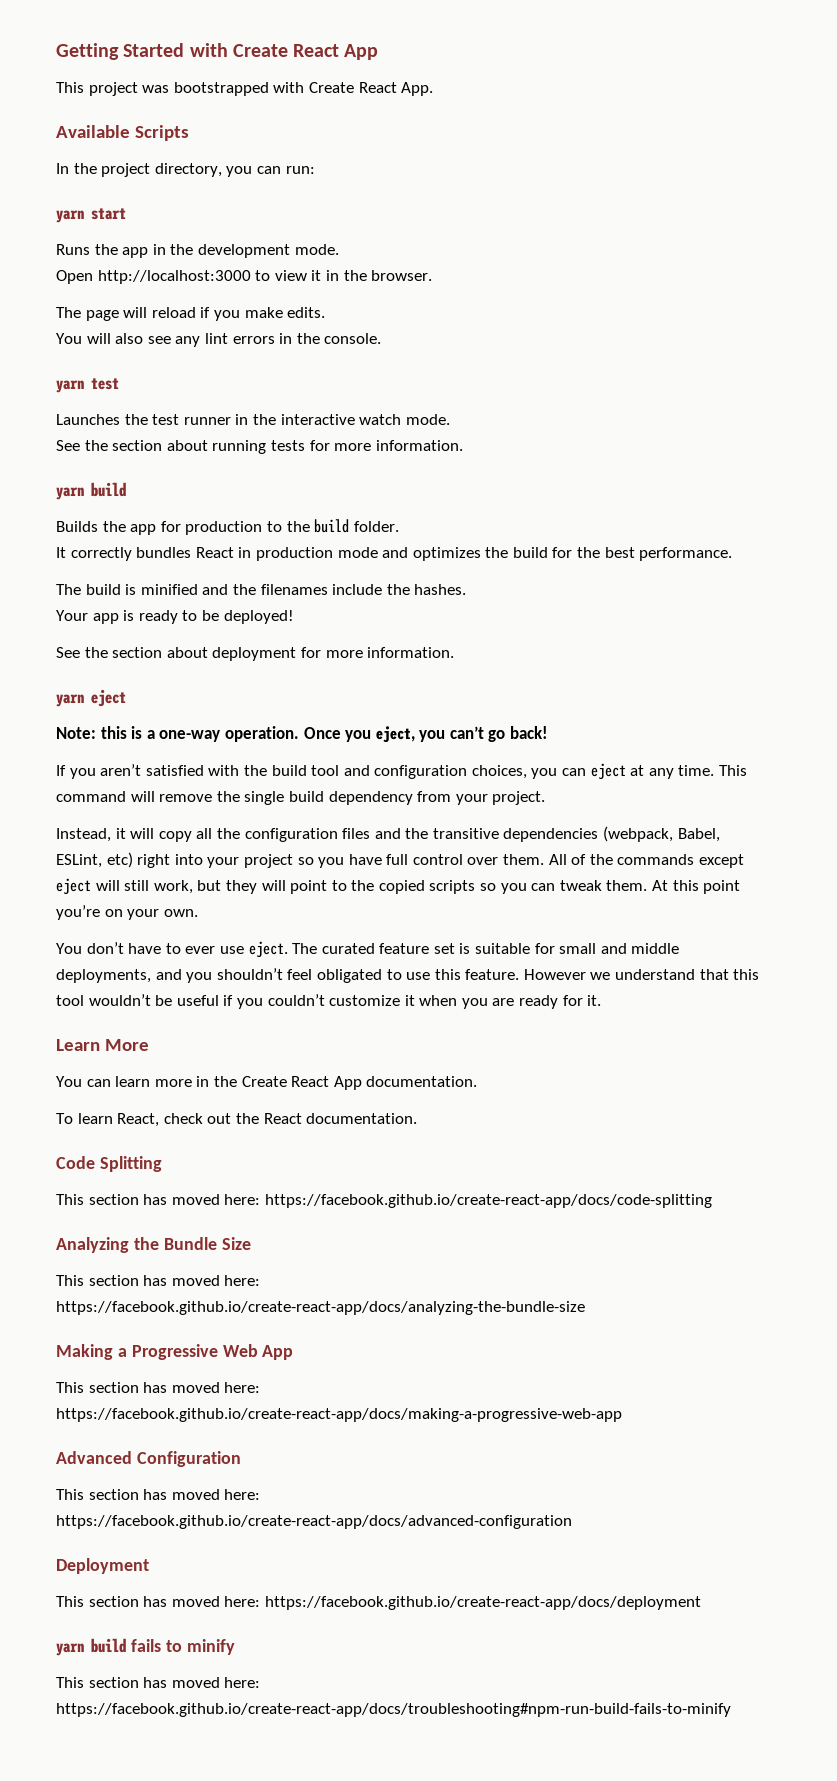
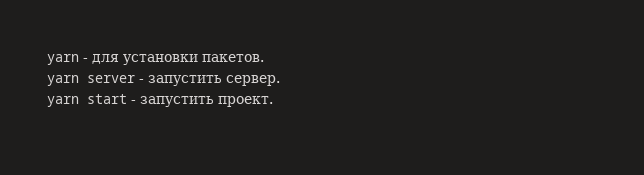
- Getting Started with Create React App
- This project was bootstrapped with Create React App.
- Available Scripts
- In the project directory, you can run:
- yarn start
- Runs the app in the development mode.
- Open http://localhost:3000 to view it in the browser.
- The page will reload if you make edits.
- You will also see any lint errors in the console.
- yarn test
- Launches the test runner in the interactive watch mode.
- See the section about running tests for more information.
- yarn build
- Builds the app for production to the build folder.
- It correctly bundles React in production mode and optimizes the build for the best performance.
- The build is minified and the filenames include the hashes.
- Your app is ready to be deployed!
- See the section about deployment for more information.
- yarn eject
- Note: this is a one-way operation. Once you eject, you can’t go back!
- If you aren’t satisfied with the build tool and configuration choices, you can eject at any time. This command will remove the single build dependency from your project.
- Instead, it will copy all the configuration files and the transitive dependencies (webpack, Babel, ESLint, etc) right into your project so you have full control over them. All of the commands except eject will still work, but they will point to the copied scripts so you can tweak them. At this point you’re on your own.
- You don’t have to ever use eject. The curated feature set is suitable for small and middle deployments, and you shouldn’t feel obligated to use this feature. However we understand that this tool wouldn’t be useful if you couldn’t customize it when you are ready for it.
- Learn More
- You can learn more in the Create React App documentation.
- To learn React, check out the React documentation.
- Code Splitting
- This section has moved here: https://facebook.github.io/create-react-app/docs/code-splitting
- Analyzing the Bundle Size
- This section has moved here: https://facebook.github.io/create-react-app/docs/analyzing-the-bundle-size
- Making a Progressive Web App
- This section has moved here: https://facebook.github.io/create-react-app/docs/making-a-progressive-web-app
- Advanced Configuration
- This section has moved here: https://facebook.github.io/create-react-app/docs/advanced-configuration
- Deployment
- This section has moved here: https://facebook.github.io/create-react-app/docs/deployment
- yarn build fails to minify
- This section has moved here: https://facebook.github.io/create-react-app/docs/troubleshooting#npm-run-build-fails-to-minify
+ yarn - для установки пакетов.
+ yarn server - запустить сервер.
+ yarn start - запустить проект.

